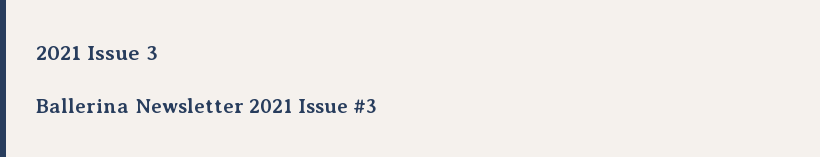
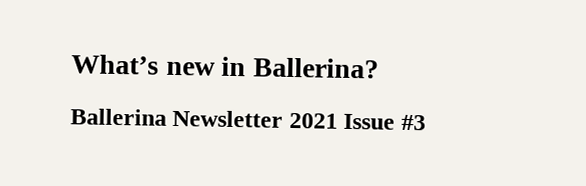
- 2021 Issue 3
+ What’s new in Ballerina?

